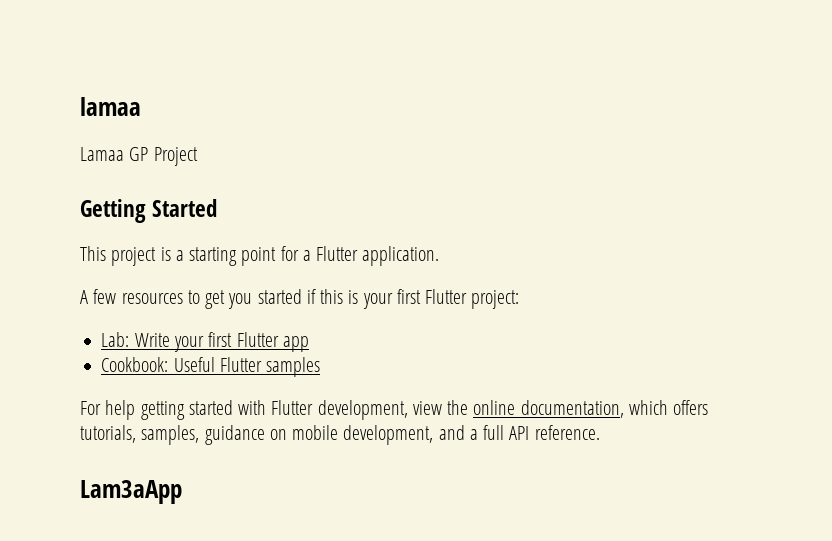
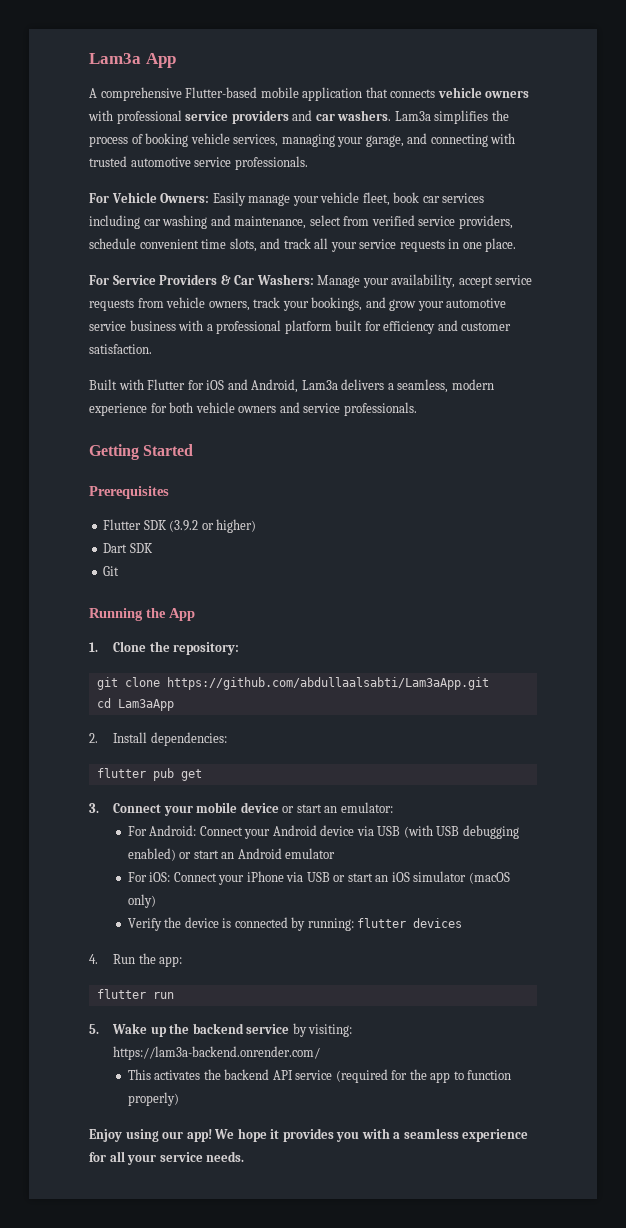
- lamaa
- Lamaa GP Project
+ Lam3a App
+ A comprehensive Flutter-based mobile application that connects vehicle owners with professional service providers and car washers. Lam3a simplifies the process of booking vehicle services, managing your garage, and connecting with trusted automotive service professionals.
+ For Vehicle Owners: Easily manage your vehicle fleet, book car services including car washing and maintenance, select from verified service providers, schedule convenient time slots, and track all your service requests in one place.
+ For Service Providers & Car Washers: Manage your availability, accept service requests from vehicle owners, track your bookings, and grow your automotive service business with a professional platform built for efficiency and customer satisfaction.
+ Built with Flutter for iOS and Android, Lam3a delivers a seamless, modern experience for both vehicle owners and service professionals.
  Getting Started
- This project is a starting point for a Flutter application.
- A few resources to get you started if this is your first Flutter project:
- Lab: Write your first Flutter app
- Cookbook: Useful Flutter samples
- For help getting started with Flutter development, view the online documentation, which offers tutorials, samples, guidance on mobile development, and a full API reference.
- Lam3aApp
+ Prerequisites
+ Flutter SDK (3.9.2 or higher)
+ Dart SDK
+ Git
+ Running the App
+ 1. Clone the repository:
+ git clone https://github.com/abdullaalsabti/Lam3aApp.git
+ cd Lam3aApp
+ 2. Install dependencies:
+ flutter pub get
+ 3. Connect your mobile device or start an emulator:
+ For Android: Connect your Android device via USB (with USB debugging enabled) or start an Android emulator
+ For iOS: Connect your iPhone via USB or start an iOS simulator (macOS only)
+ Verify the device is connected by running: flutter devices
+ 4. Run the app:
+ flutter run
+ 5. Wake up the backend service by visiting: https://lam3a-backend.onrender.com/
+ This activates the backend API service (required for the app to function properly)
+ Enjoy using our app! We hope it provides you with a seamless experience for all your service needs.

